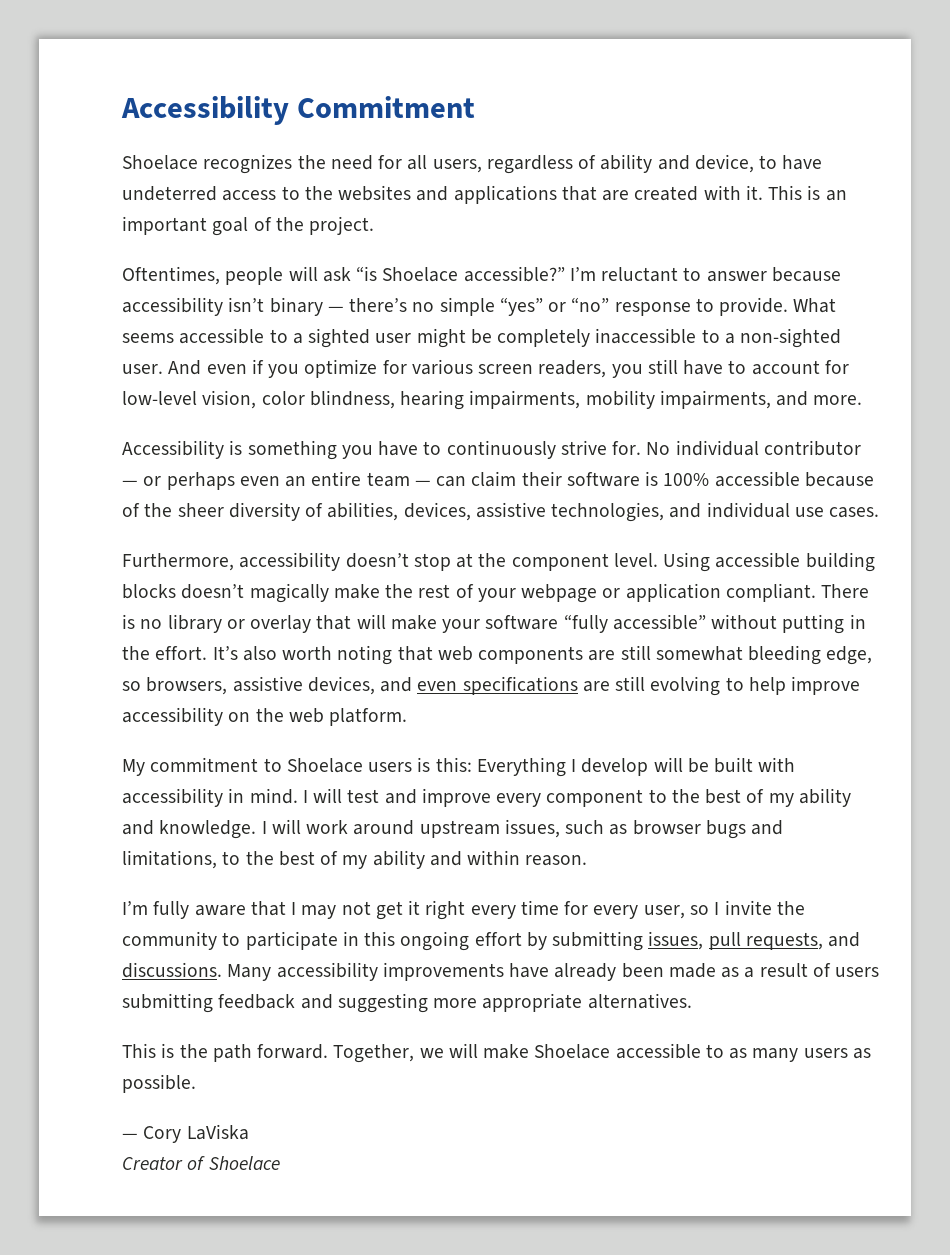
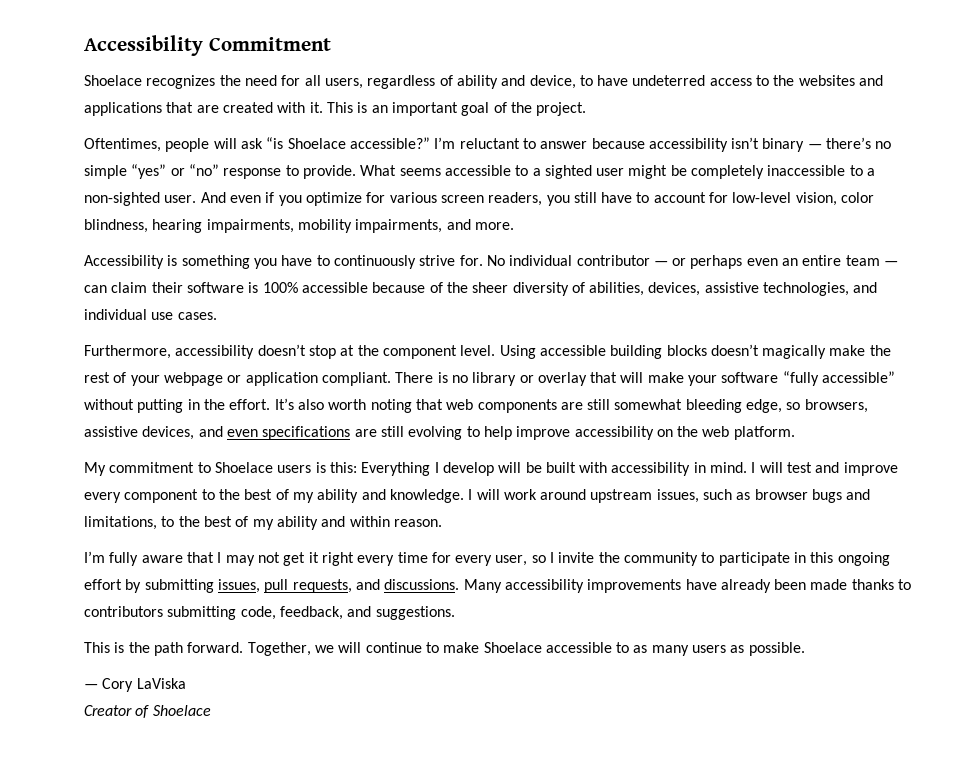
- Many accessibility improvements have already been made as a result of users submitting feedback and suggesting more appropriate alternatives.
+ Many accessibility improvements have already been made thanks to contributors submitting code, feedback, and suggestions.
- Together, we will make Shoelace accessible to as many users as possible.
+ Together, we will continue to make Shoelace accessible to as many users as possible.

